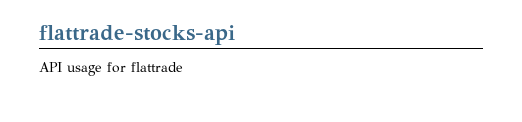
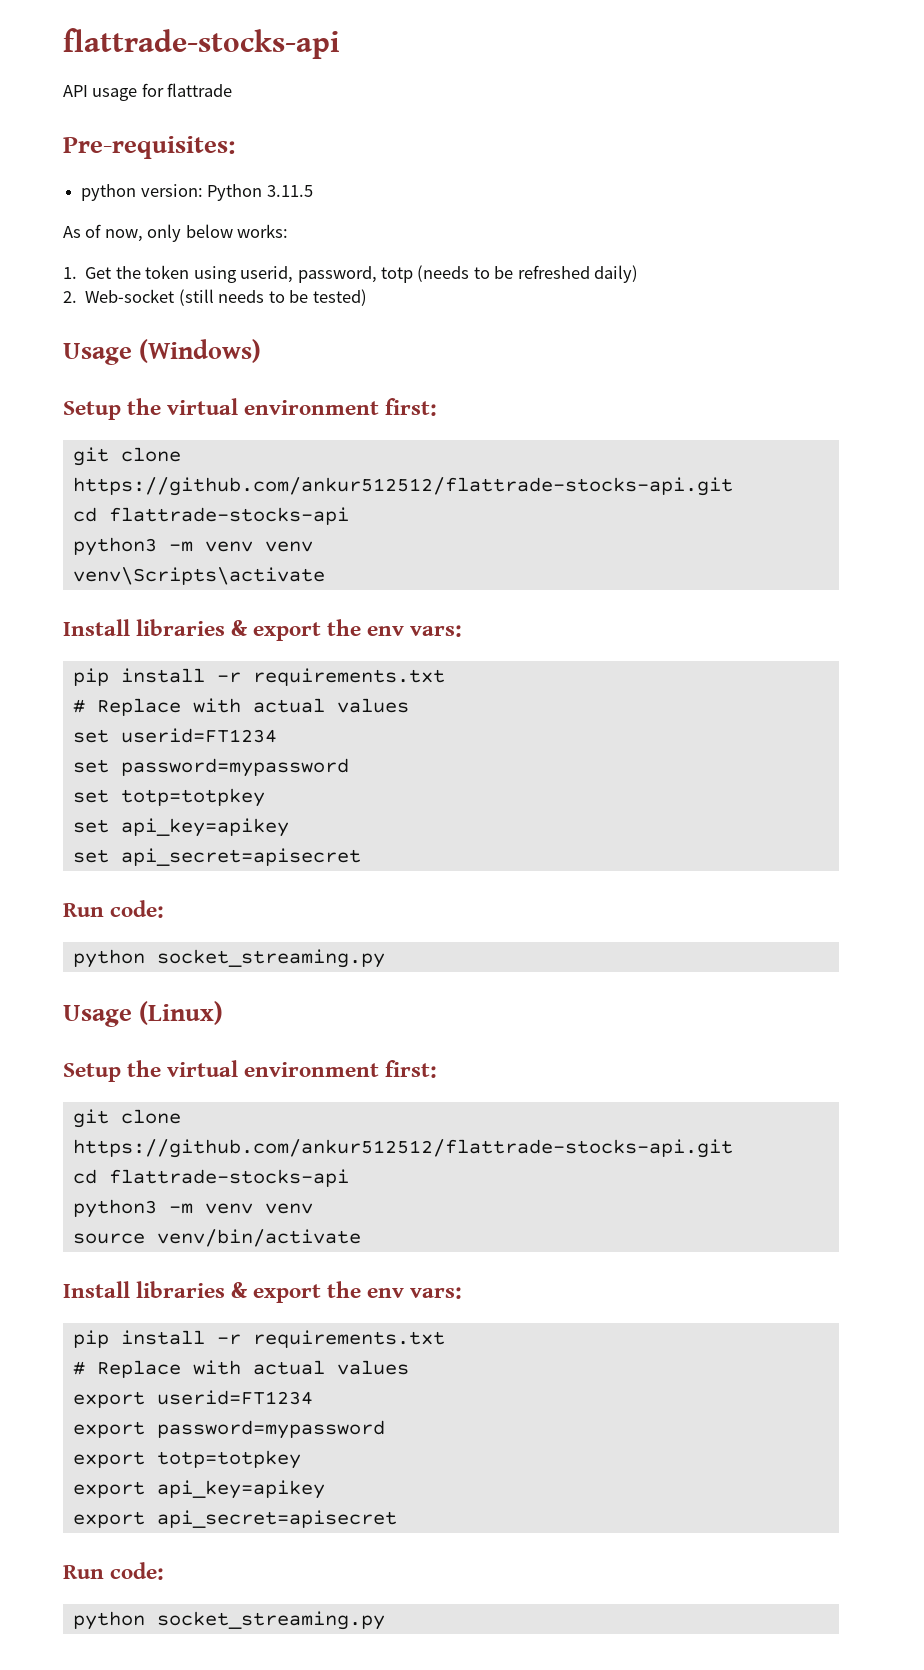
+ Pre-requisites:
+ python version: Python 3.11.5
+ As of now, only below works:
+ 1. Get the token using userid, password, totp (needs to be refreshed daily)
+ 2. Web-socket (still needs to be tested)
+ Usage (Windows)
+ Setup the virtual environment first:
+ git clone https://github.com/ankur512512/flattrade-stocks-api.git
+ cd flattrade-stocks-api
+ python3 -m venv venv
+ venv\Scripts\activate
+ Install libraries & export the env vars:
+ pip install -r requirements.txt
+ # Replace with actual values
+ set userid=FT1234
+ set password=mypassword
+ set totp=totpkey
+ set api_key=apikey
+ set api_secret=apisecret
+ Run code:
+ python socket_streaming.py
+ Usage (Linux)
+ Setup the virtual environment first:
+ git clone https://github.com/ankur512512/flattrade-stocks-api.git
+ cd flattrade-stocks-api
+ python3 -m venv venv
+ source venv/bin/activate
+ Install libraries & export the env vars:
+ pip install -r requirements.txt
+ # Replace with actual values
+ export userid=FT1234
+ export password=mypassword
+ export totp=totpkey
+ export api_key=apikey
+ export api_secret=apisecret
+ Run code:
+ python socket_streaming.py

